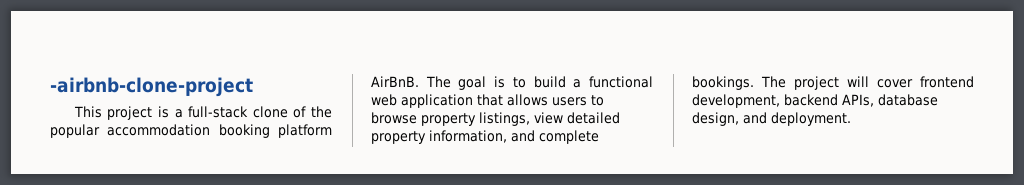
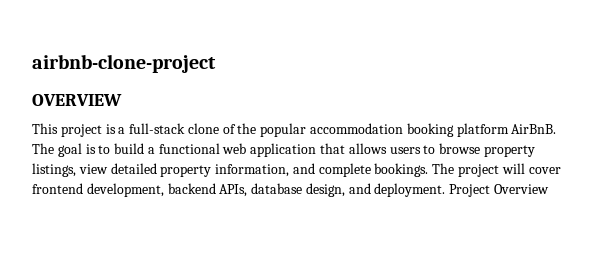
- -airbnb-clone-project
+ airbnb-clone-project
+ OVERVIEW
+ Project Overview

